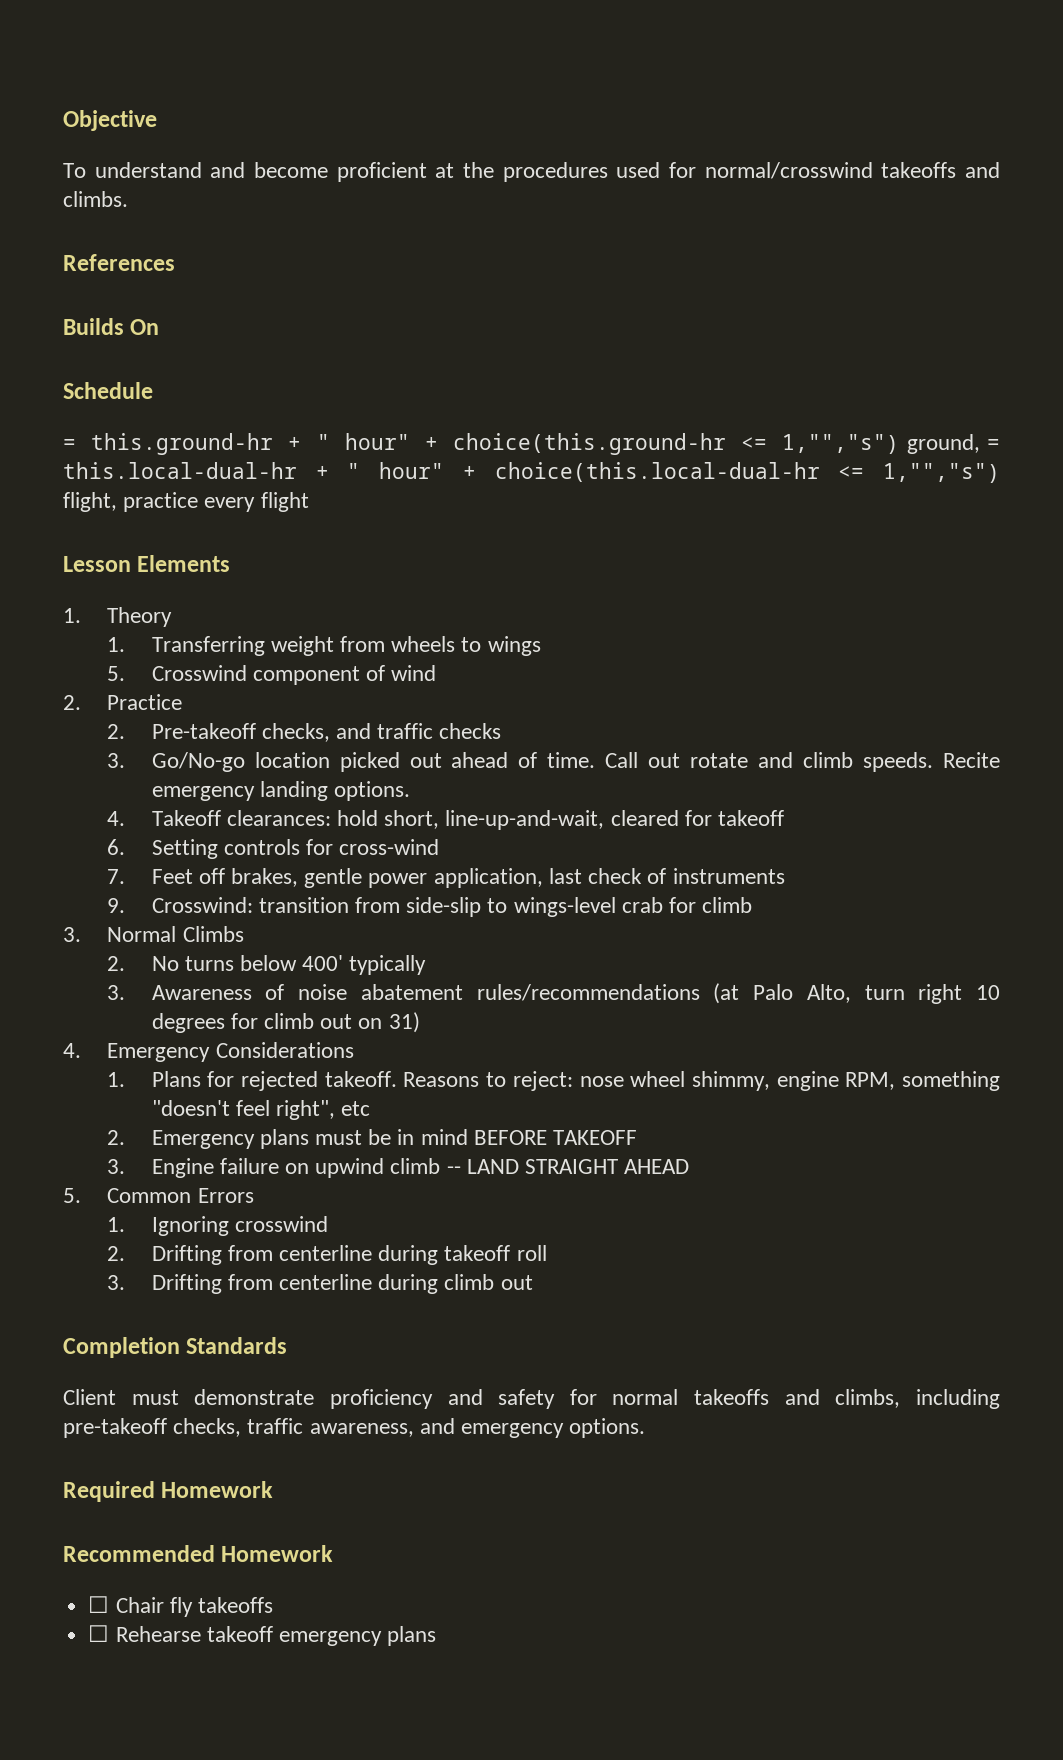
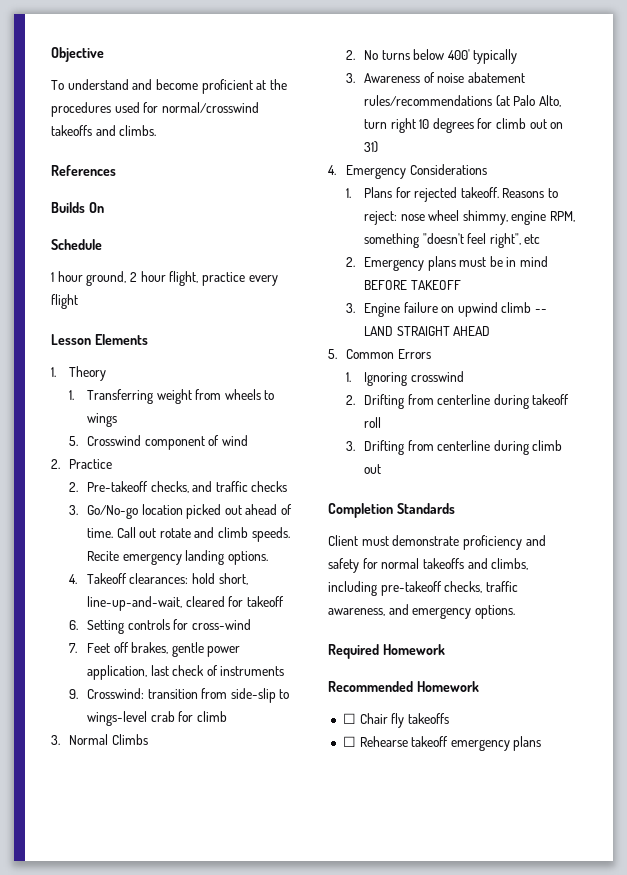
- = this.ground-hr + " hour" + choice(this.ground-hr <= 1,"","s") ground, = this.local-dual-hr + " hour" + choice(this.local-dual-hr <= 1,"","s") flight, practice every flight
+ 1 hour ground, 2 hour flight, practice every flight

